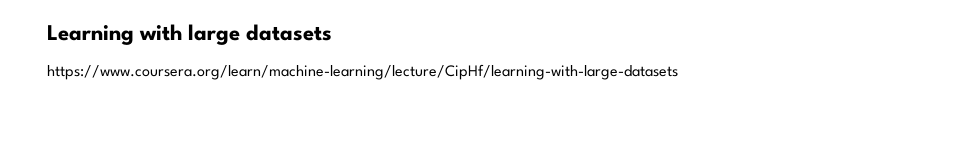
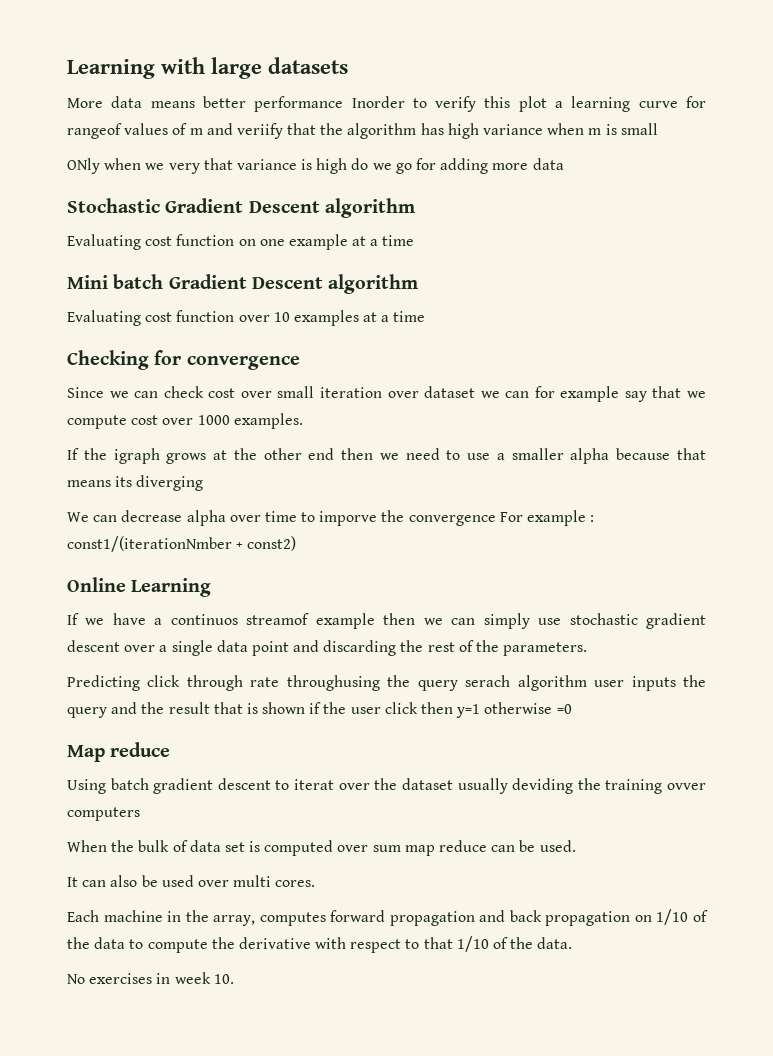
- https://www.coursera.org/learn/machine-learning/lecture/CipHf/learning-with-large-datasets
+ More data means better performance Inorder to verify this plot a learning curve for rangeof values of m and veriify that the algorithm has high variance when m is small
+ ONly when we very that variance is high do we go for adding more data
+ Stochastic Gradient Descent algorithm
+ Evaluating cost function on one example at a time
+ Mini batch Gradient Descent algorithm
+ Evaluating cost function over 10 examples at a time
+ Checking for convergence
+ Since we can check cost over small iteration over dataset we can for example say that we compute cost over 1000 examples.
+ If the igraph grows at the other end then we need to use a smaller alpha because that means its diverging
+ We can decrease alpha over time to imporve the convergence For example : const1/(iterationNmber + const2)
+ Online Learning
+ If we have a continuos streamof example then we can simply use stochastic gradient descent over a single data point and discarding the rest of the parameters.
+ Predicting click through rate throughusing the query serach algorithm user inputs the query and the result that is shown if the user click then y=1 otherwise =0
+ Map reduce
+ Using batch gradient descent to iterat over the dataset usually deviding the training ovver computers
+ When the bulk of data set is computed over sum map reduce can be used.
+ It can also be used over multi cores.
+ Each machine in the array, computes forward propagation and back propagation on 1/10 of the data to compute the derivative with respect to that 1/10 of the data.
+ No exercises in week 10.

